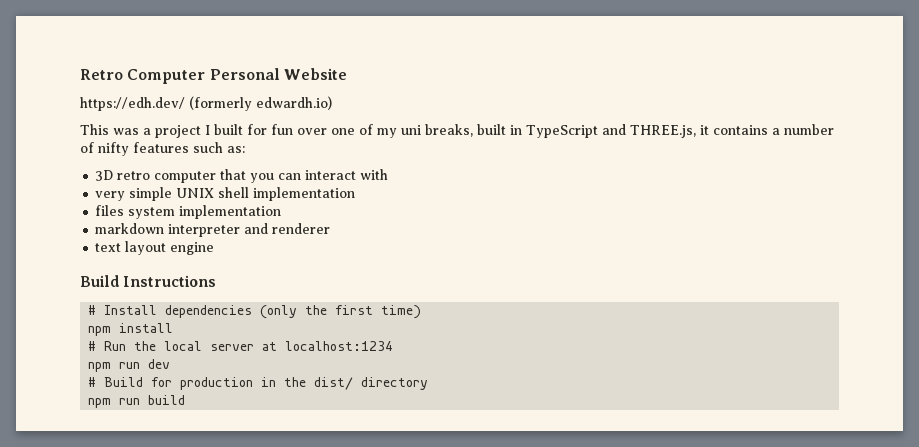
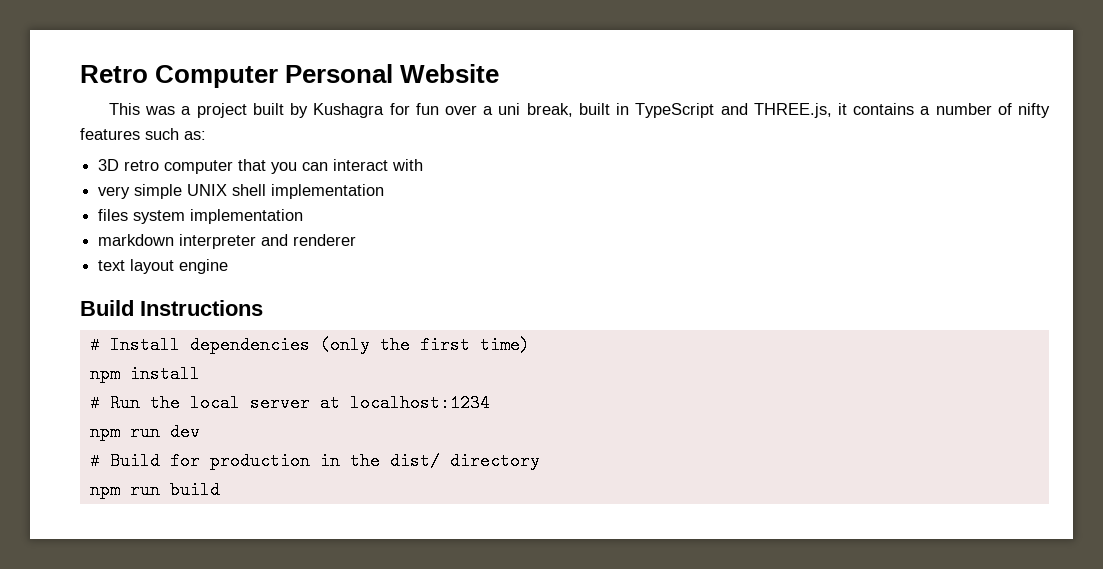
- https://edh.dev/ (formerly edwardh.io)
- This was a project I built for fun over one of my uni breaks, built in TypeScript and THREE.js, it contains a number of nifty features such as:
+ This was a project built by Kushagra for fun over a uni break, built in TypeScript and THREE.js, it contains a number of nifty features such as:

